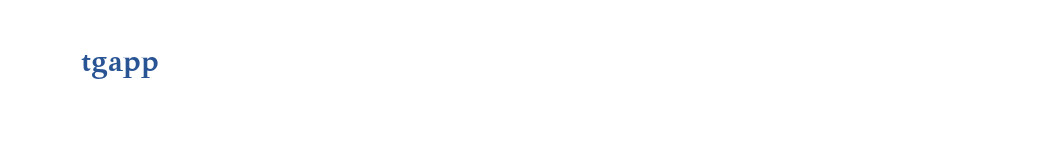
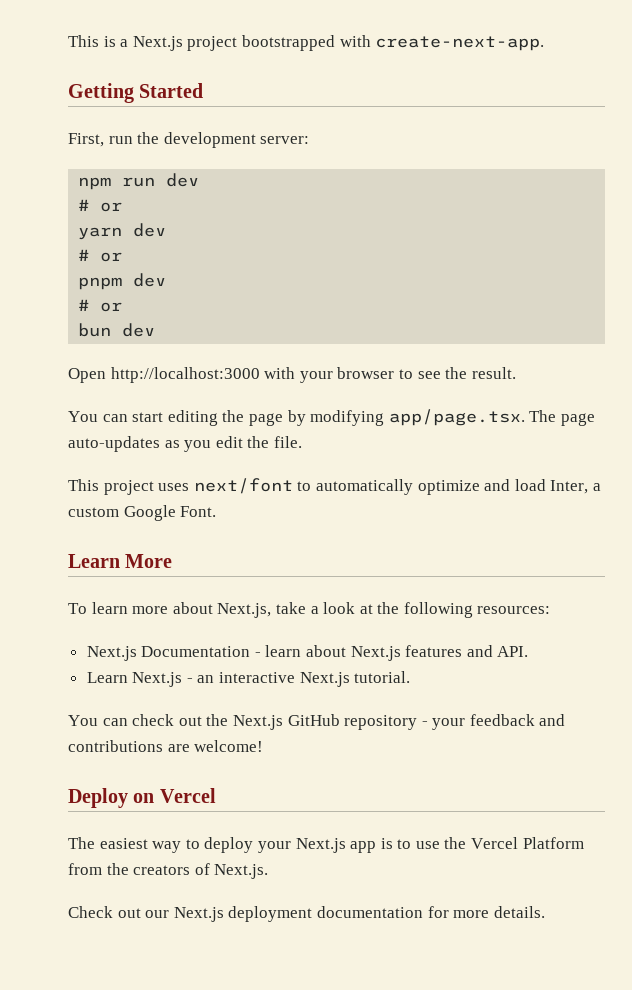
- tgapp
+ This is a Next.js project bootstrapped with create-next-app.
+ Getting Started
+ First, run the development server:
+ npm run dev
+ # or
+ yarn dev
+ # or
+ pnpm dev
+ # or
+ bun dev
+ Open http://localhost:3000 with your browser to see the result.
+ You can start editing the page by modifying app/page.tsx. The page auto-updates as you edit the file.
+ This project uses next/font to automatically optimize and load Inter, a custom Google Font.
+ Learn More
+ To learn more about Next.js, take a look at the following resources:
+ Next.js Documentation - learn about Next.js features and API.
+ Learn Next.js - an interactive Next.js tutorial.
+ You can check out the Next.js GitHub repository - your feedback and contributions are welcome!
+ Deploy on Vercel
+ The easiest way to deploy your Next.js app is to use the Vercel Platform from the creators of Next.js.
+ Check out our Next.js deployment documentation for more details.

